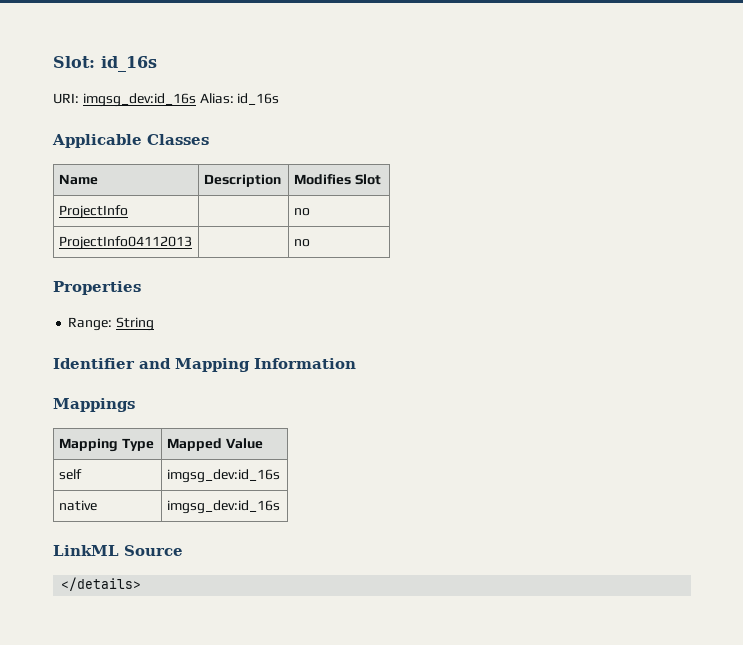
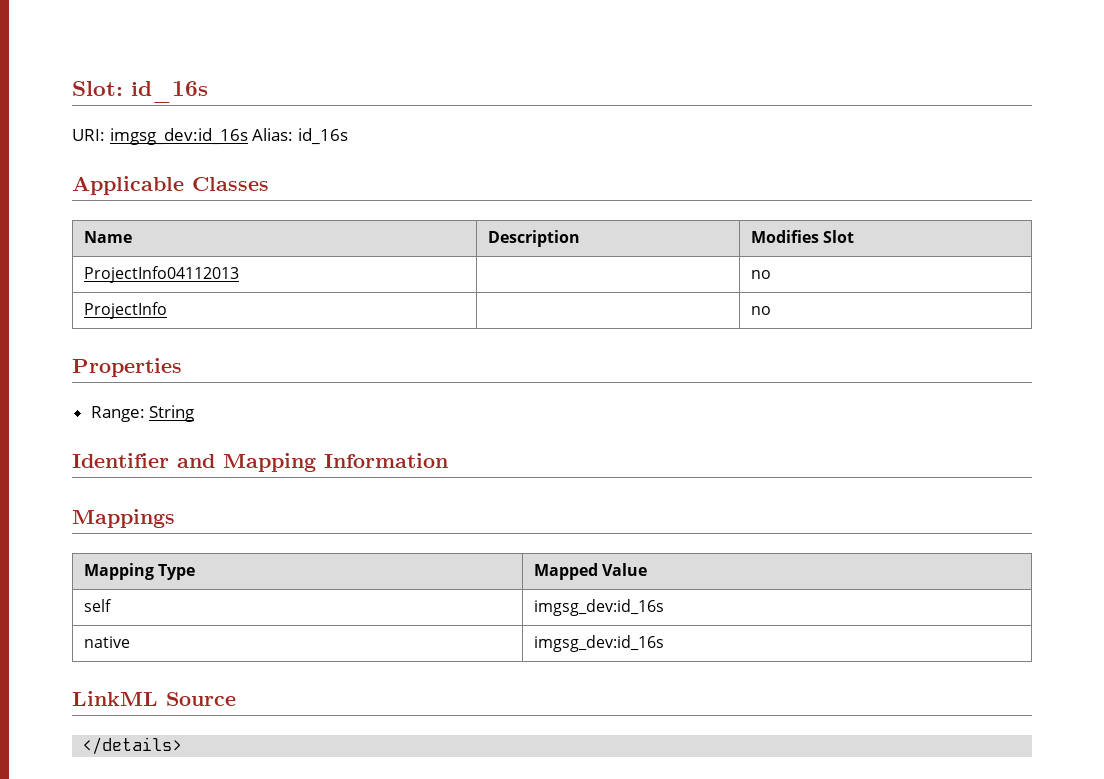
+ ProjectInfo04112013 | | no
  ProjectInfo | | no
- ProjectInfo04112013 | | no

